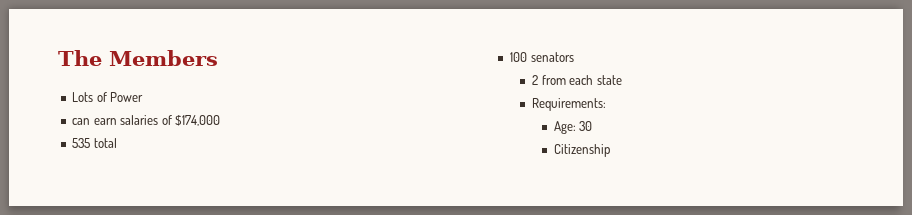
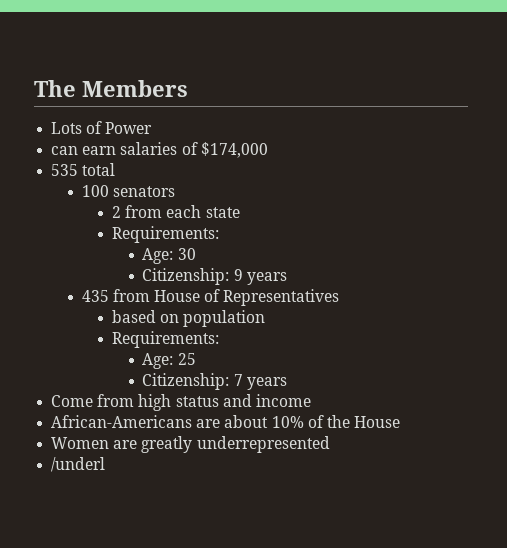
- Citizenship
+ Citizenship: 9 years
+ 435 from House of Representatives
+ based on population
+ Requirements:
+ Age: 25
+ Citizenship: 7 years
+ Come from high status and income
+ African-Americans are about 10% of the House
+ Women are greatly underrepresented
+ /underl

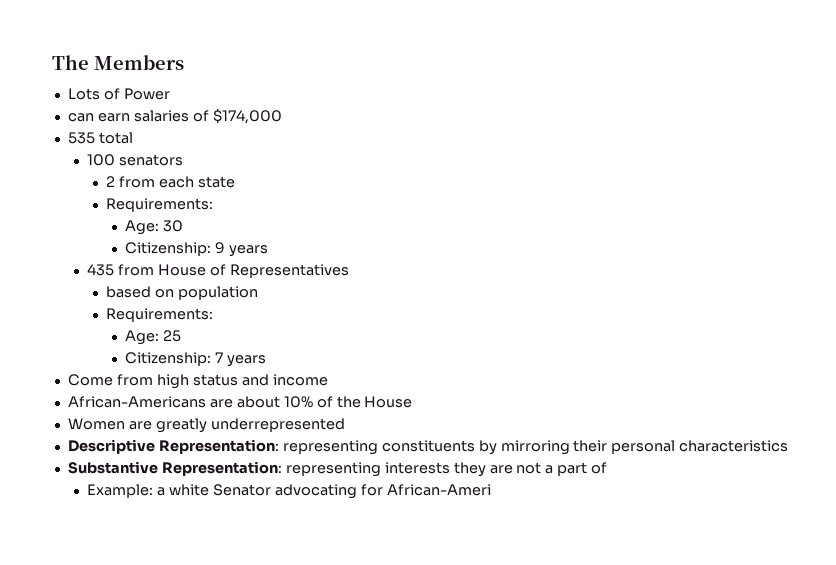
- /underl
+ Descriptive Representation: representing constituents by mirroring their personal characteristics
+ Substantive Representation: representing interests they are not a part of
+ Example: a white Senator advocating for African-Ameri

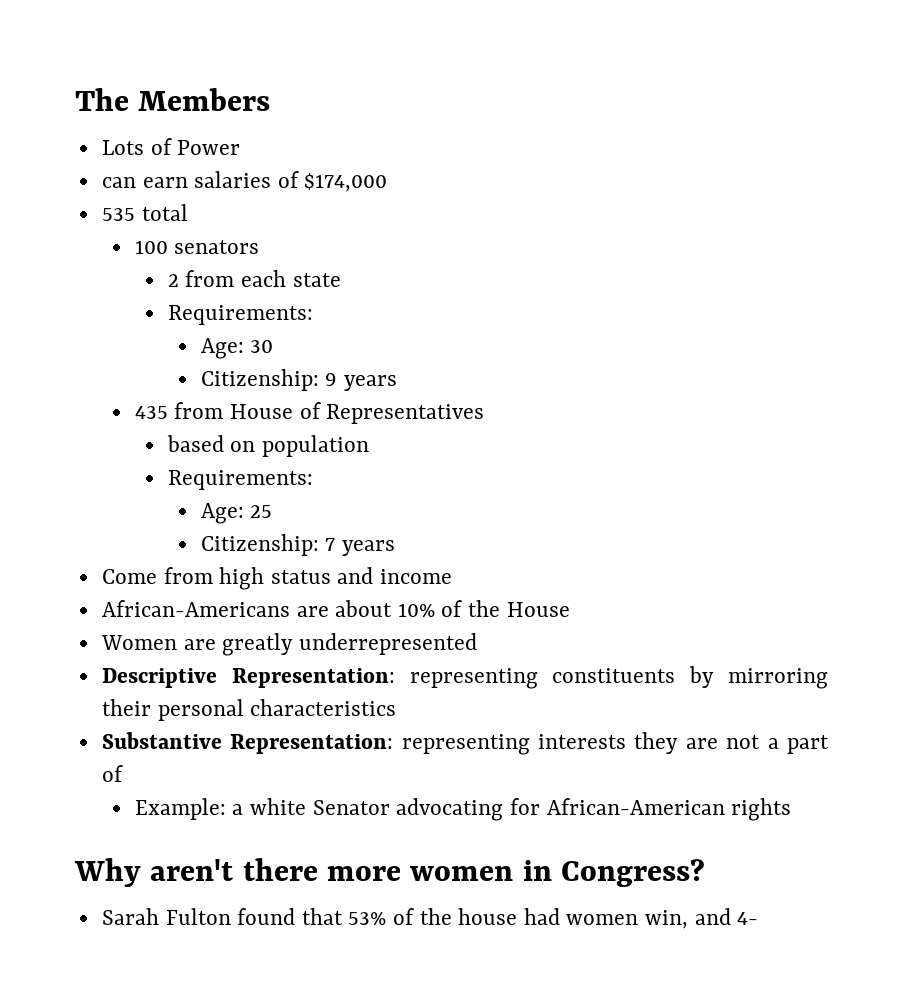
- Example: a white Senator advocating for African-Ameri
+ Example: a white Senator advocating for African-American rights
+ Why aren't there more women in Congress?
+ Sarah Fulton found that 53% of the house had women win, and 4-

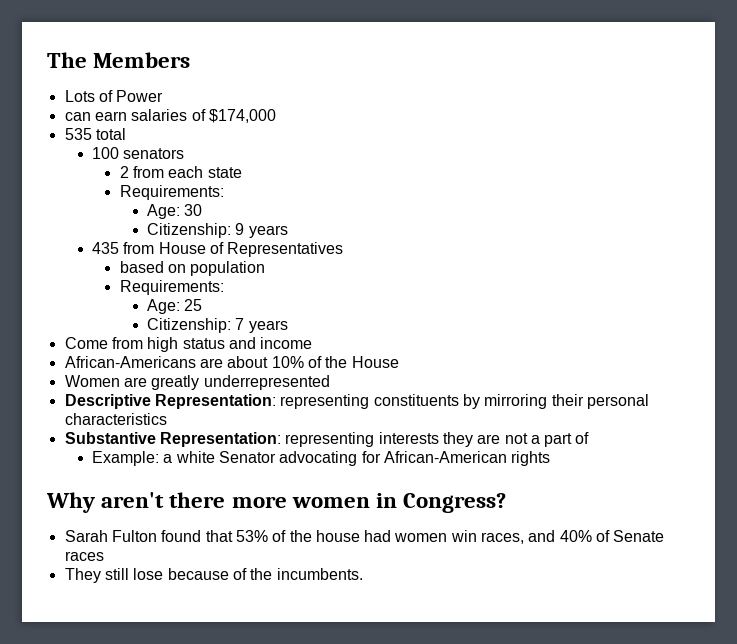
- Sarah Fulton found that 53% of the house had women win, and 4-
+ Sarah Fulton found that 53% of the house had women win races, and 40% of Senate races
+ They still lose because of the incumbents.

